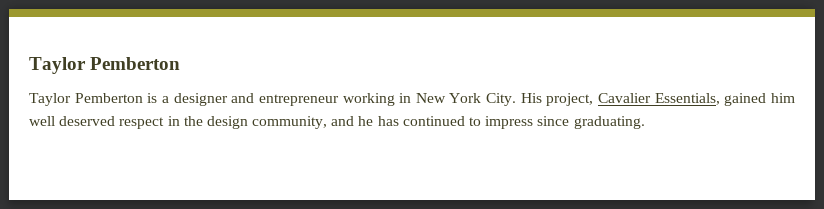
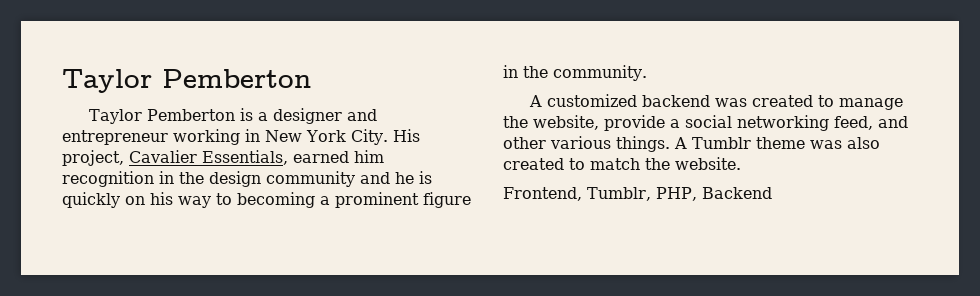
- His project, Cavalier Essentials, gained him well deserved respect in the design community, and he has continued to impress since graduating.
+ His project, Cavalier Essentials, earned him recognition in the design community and he is quickly on his way to becoming a prominent figure in the community.
+ A customized backend was created to manage the website, provide a social networking feed, and other various things. A Tumblr theme was also created to match the website.
+ Frontend, Tumblr, PHP, Backend

